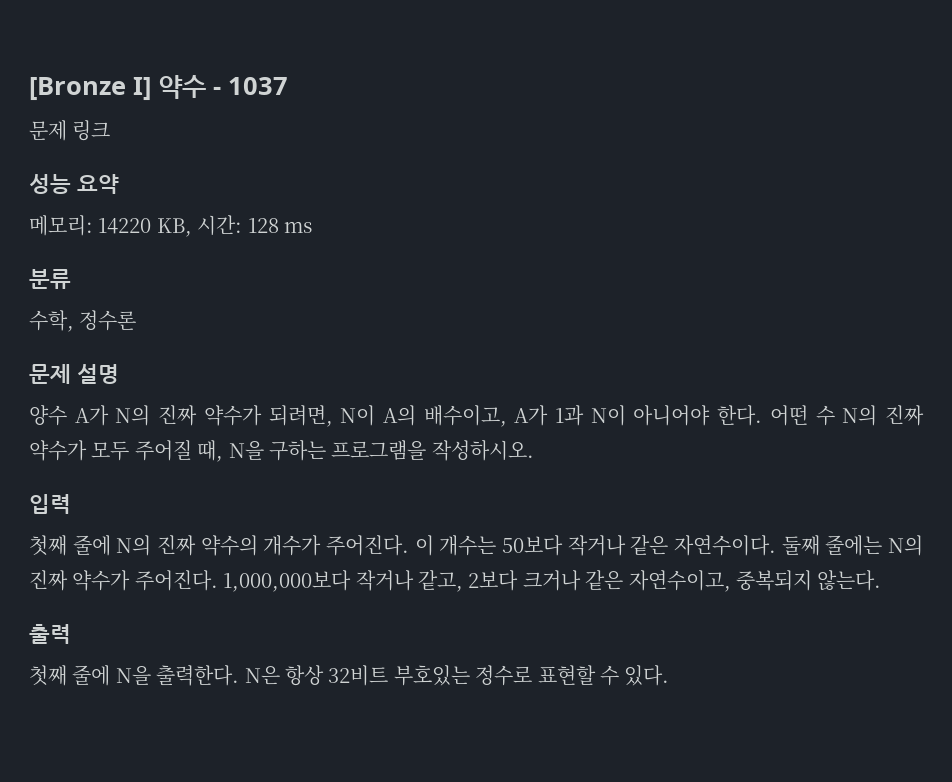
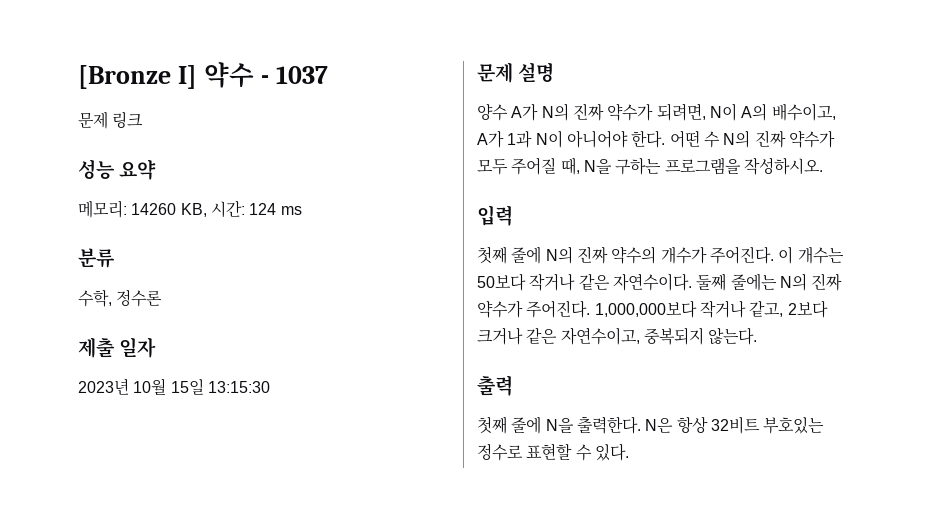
- 메모리: 14220 KB, 시간: 128 ms
+ 메모리: 14260 KB, 시간: 124 ms
+ 제출 일자
+ 2023년 10월 15일 13:15:30

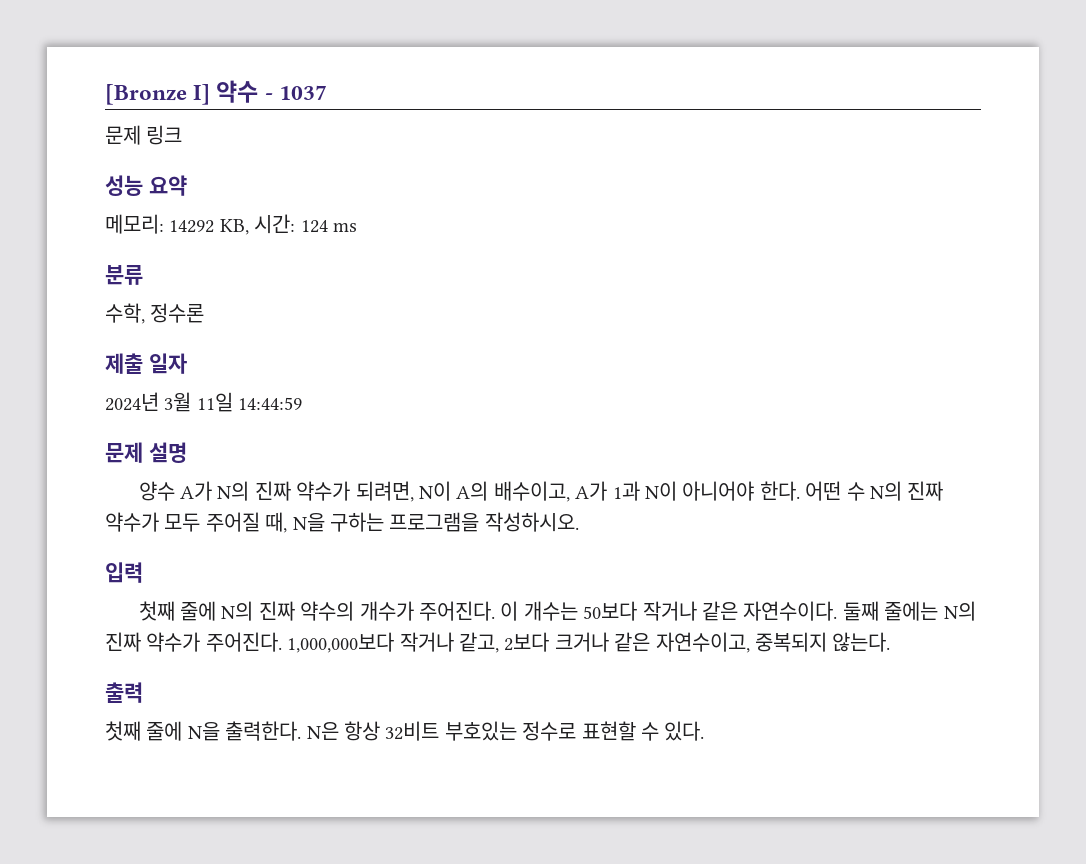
- 메모리: 14260 KB, 시간: 124 ms
+ 메모리: 14292 KB, 시간: 124 ms
- 2023년 10월 15일 13:15:30
+ 2024년 3월 11일 14:44:59

